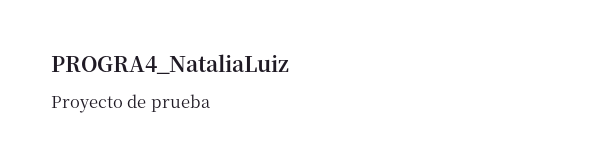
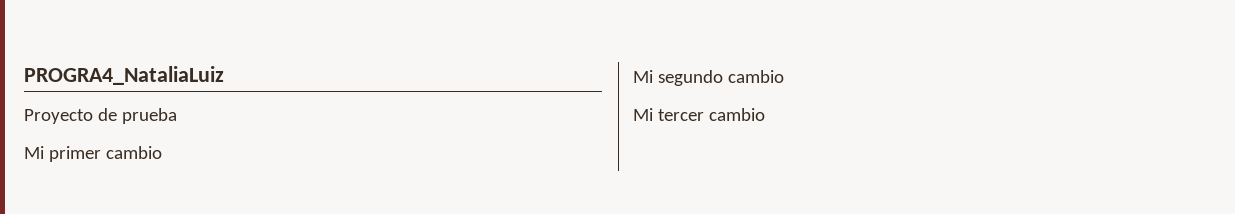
+ Mi primer cambio
+ Mi segundo cambio
+ Mi tercer cambio

